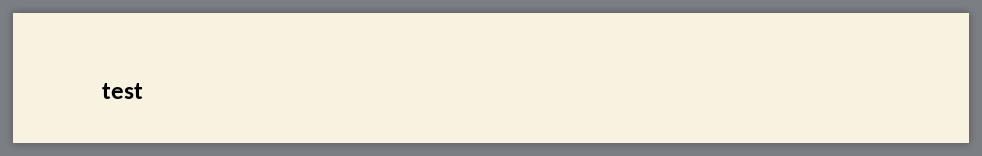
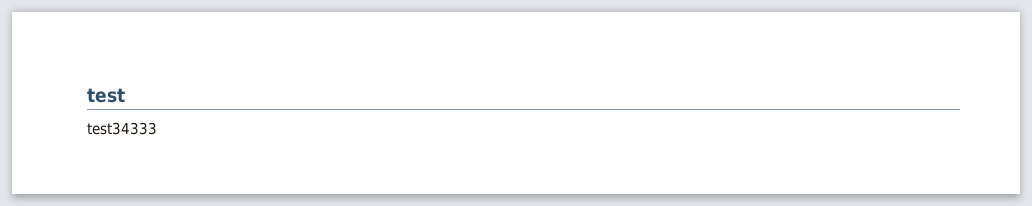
+ test34333

